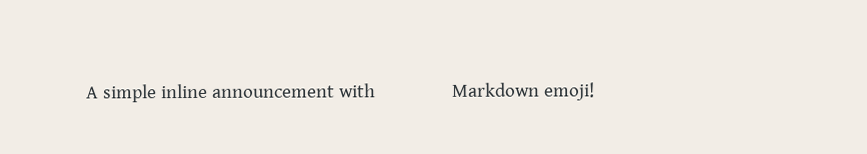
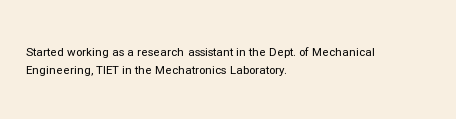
- A simple inline announcement with Markdown emoji!
+ Started working as a research assistant in the Dept. of Mechanical Engineering, TIET in the Mechatronics Laboratory.

